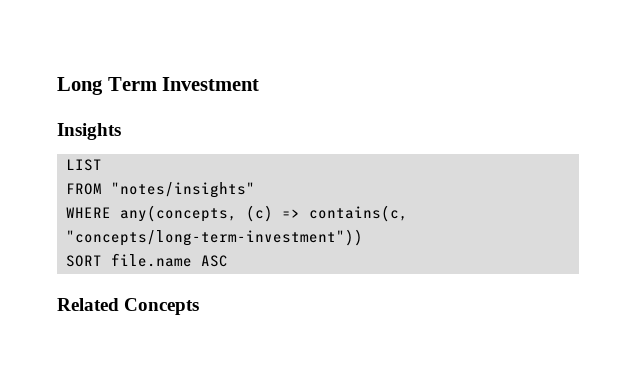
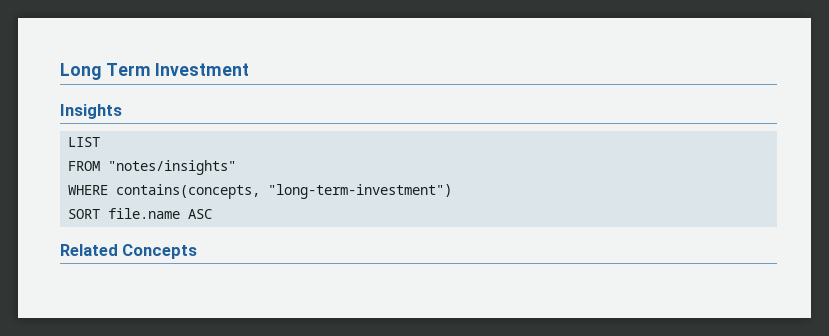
- WHERE any(concepts, (c) => contains(c, "concepts/long-term-investment"))
+ WHERE contains(concepts, "long-term-investment")

